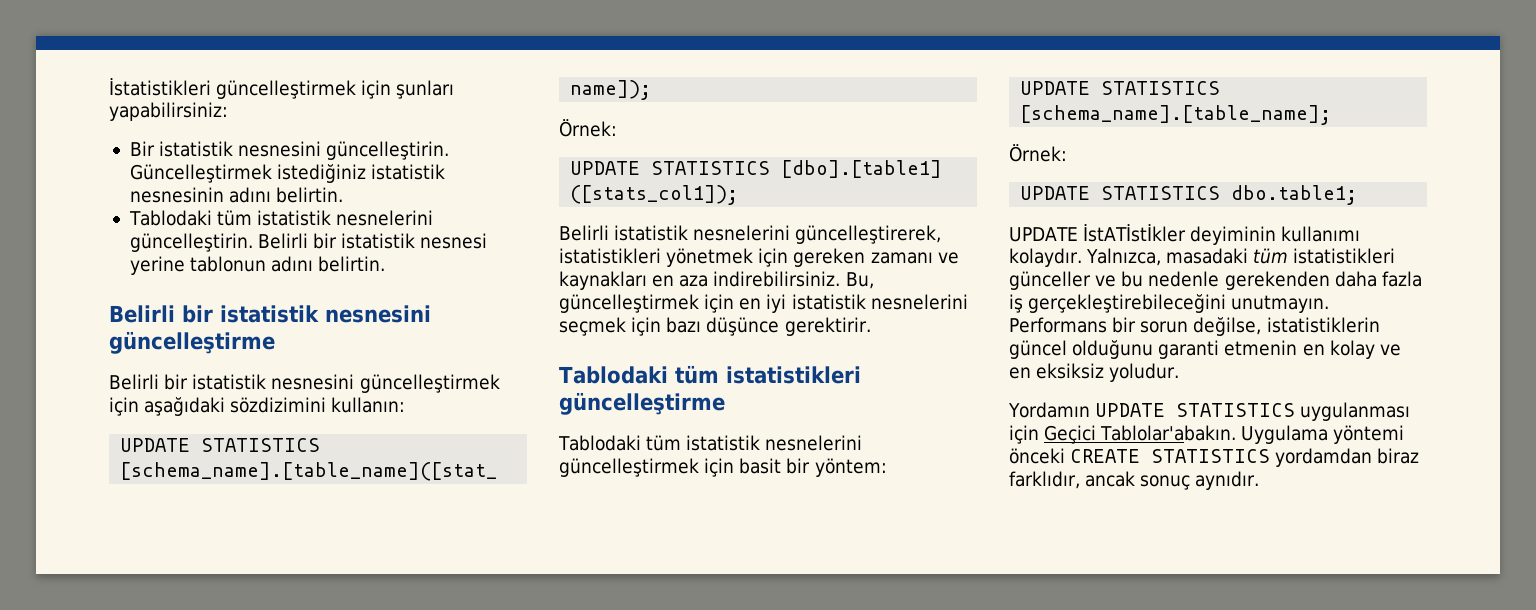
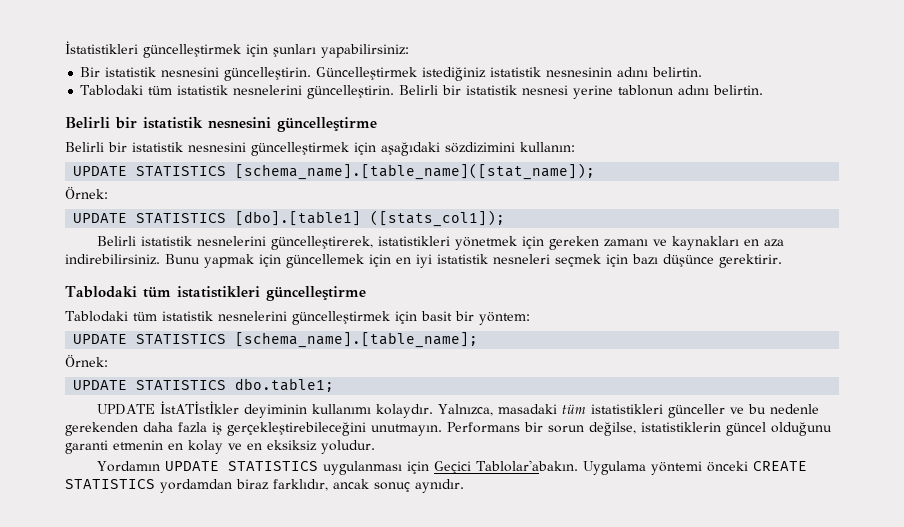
- Bu, güncelleştirmek için en iyi istatistik nesnelerini seçmek için bazı düşünce gerektirir.
+ Bunu yapmak için güncellemek için en iyi istatistik nesneleri seçmek için bazı düşünce gerektirir.

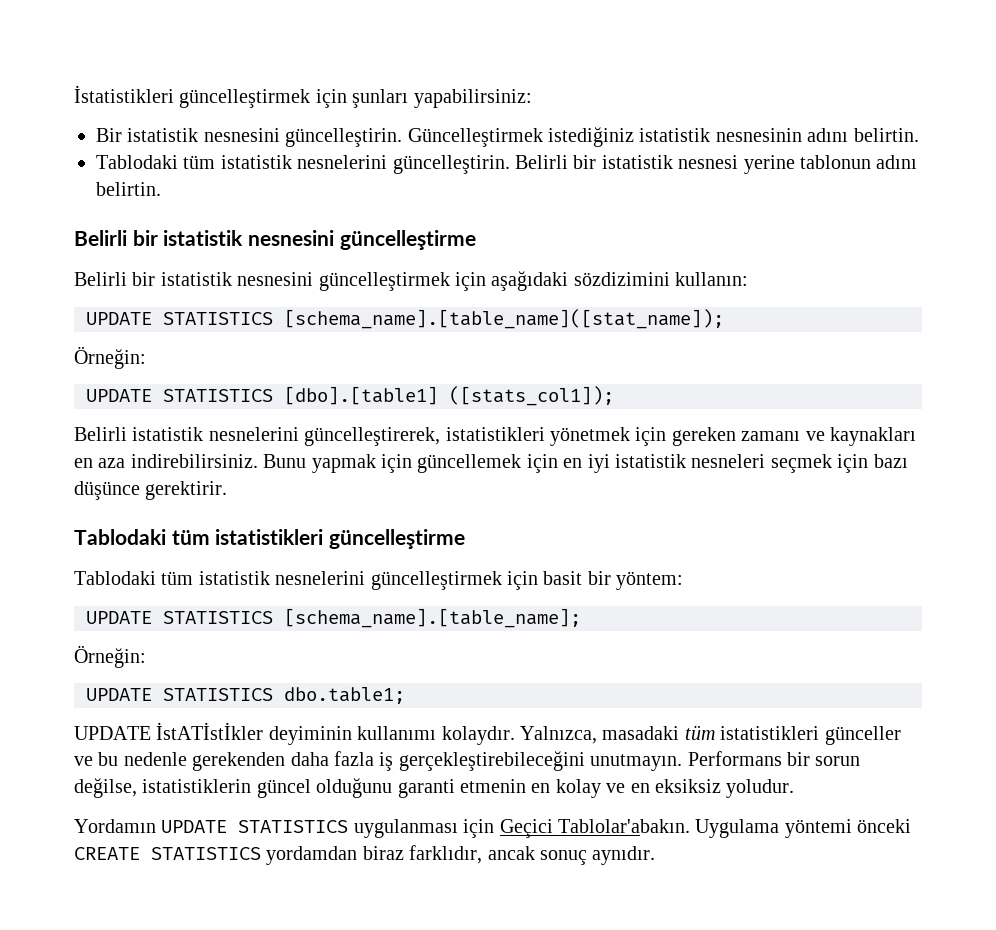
  UPDATE STATISTICS [schema_name].[table_name]([stat_name]);
- Örnek:
+ Örneğin:
  UPDATE STATISTICS [schema_name].[table_name];
- Örnek:
+ Örneğin:

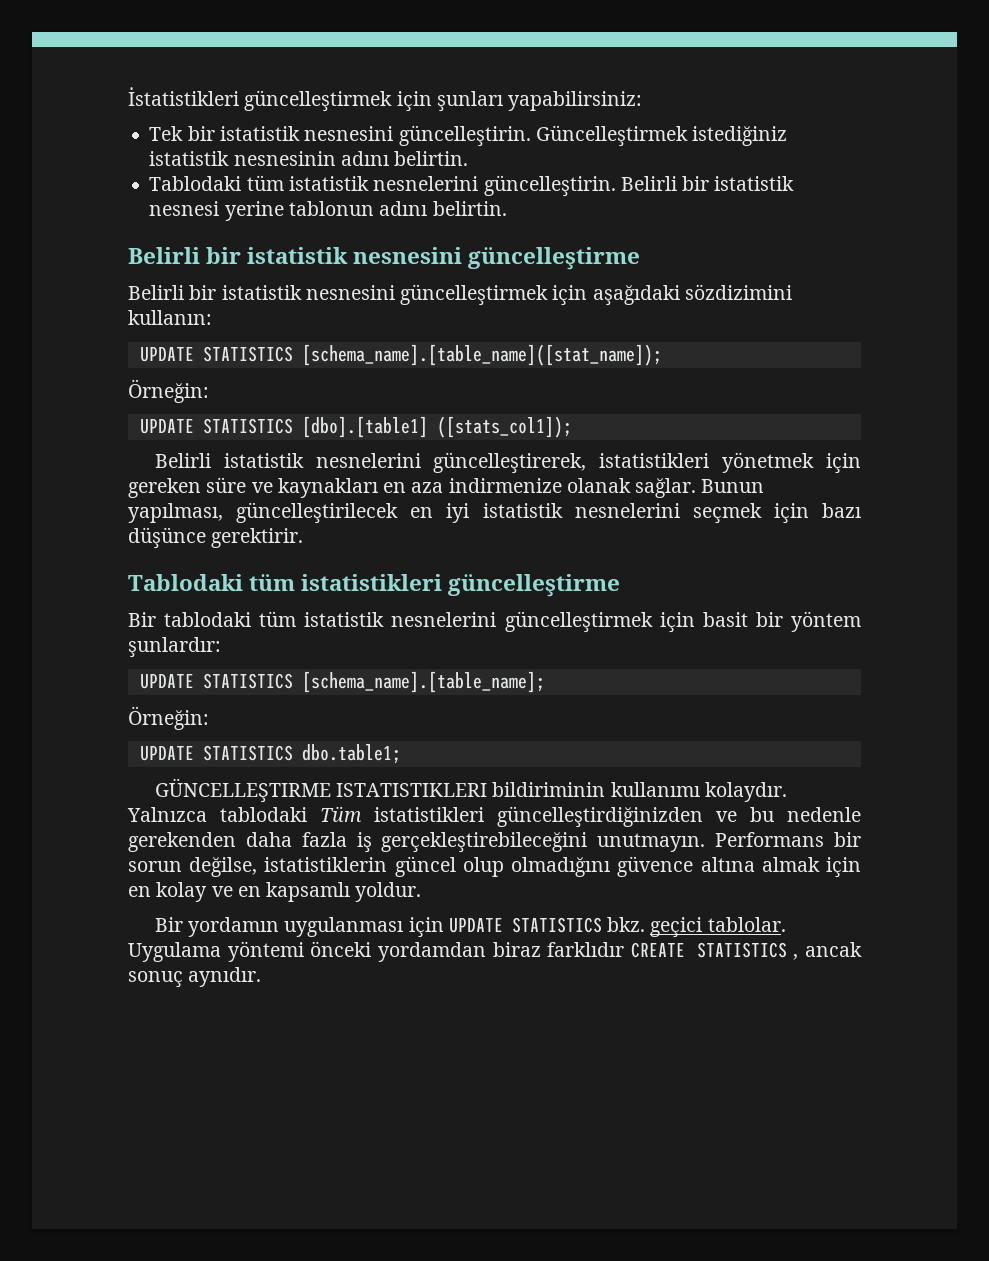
- Bir istatistik nesnesini güncelleştirin.
+ Tek bir istatistik nesnesini güncelleştirin.
- Belirli istatistik nesnelerini güncelleştirerek, istatistikleri yönetmek için gereken zamanı ve kaynakları en aza indirebilirsiniz. Bunu yapmak için güncellemek için en iyi istatistik nesneleri seçmek için bazı düşünce gerektirir.
+ Belirli istatistik nesnelerini güncelleştirerek, istatistikleri yönetmek için gereken süre ve kaynakları en aza indirmenize olanak sağlar. Bunun yapılması, güncelleştirilecek en iyi istatistik nesnelerini seçmek için bazı düşünce gerektirir.
- Tablodaki tüm istatistik nesnelerini güncelleştirmek için basit bir yöntem:
+ Bir tablodaki tüm istatistik nesnelerini güncelleştirmek için basit bir yöntem şunlardır:
- UPDATE İstATİstİkler deyiminin kullanımı kolaydır. Yalnızca, masadaki tüm istatistikleri günceller ve bu nedenle gerekenden daha fazla iş gerçekleştirebileceğini unutmayın.
+ GÜNCELLEŞTIRME ISTATISTIKLERI bildiriminin kullanımı kolaydır. Yalnızca tablodaki Tüm istatistikleri güncelleştirdiğinizden ve bu nedenle gerekenden daha fazla iş gerçekleştirebileceğini unutmayın.
- Performans bir sorun değilse, istatistiklerin güncel olduğunu garanti etmenin en kolay ve en eksiksiz yoludur.
- Yordamın UPDATE STATISTICS uygulanması için Geçici Tablolar'abakın. Uygulama yöntemi önceki CREATE STATISTICS yordamdan biraz farklıdır, ancak sonuç aynıdır.
+ Performans bir sorun değilse, istatistiklerin güncel olup olmadığını güvence altına almak için en kolay ve en kapsamlı yoldur.
+ Bir yordamın uygulanması için UPDATE STATISTICS bkz. geçici tablolar. Uygulama yöntemi önceki yordamdan biraz farklıdır CREATE STATISTICS , ancak sonuç aynıdır.

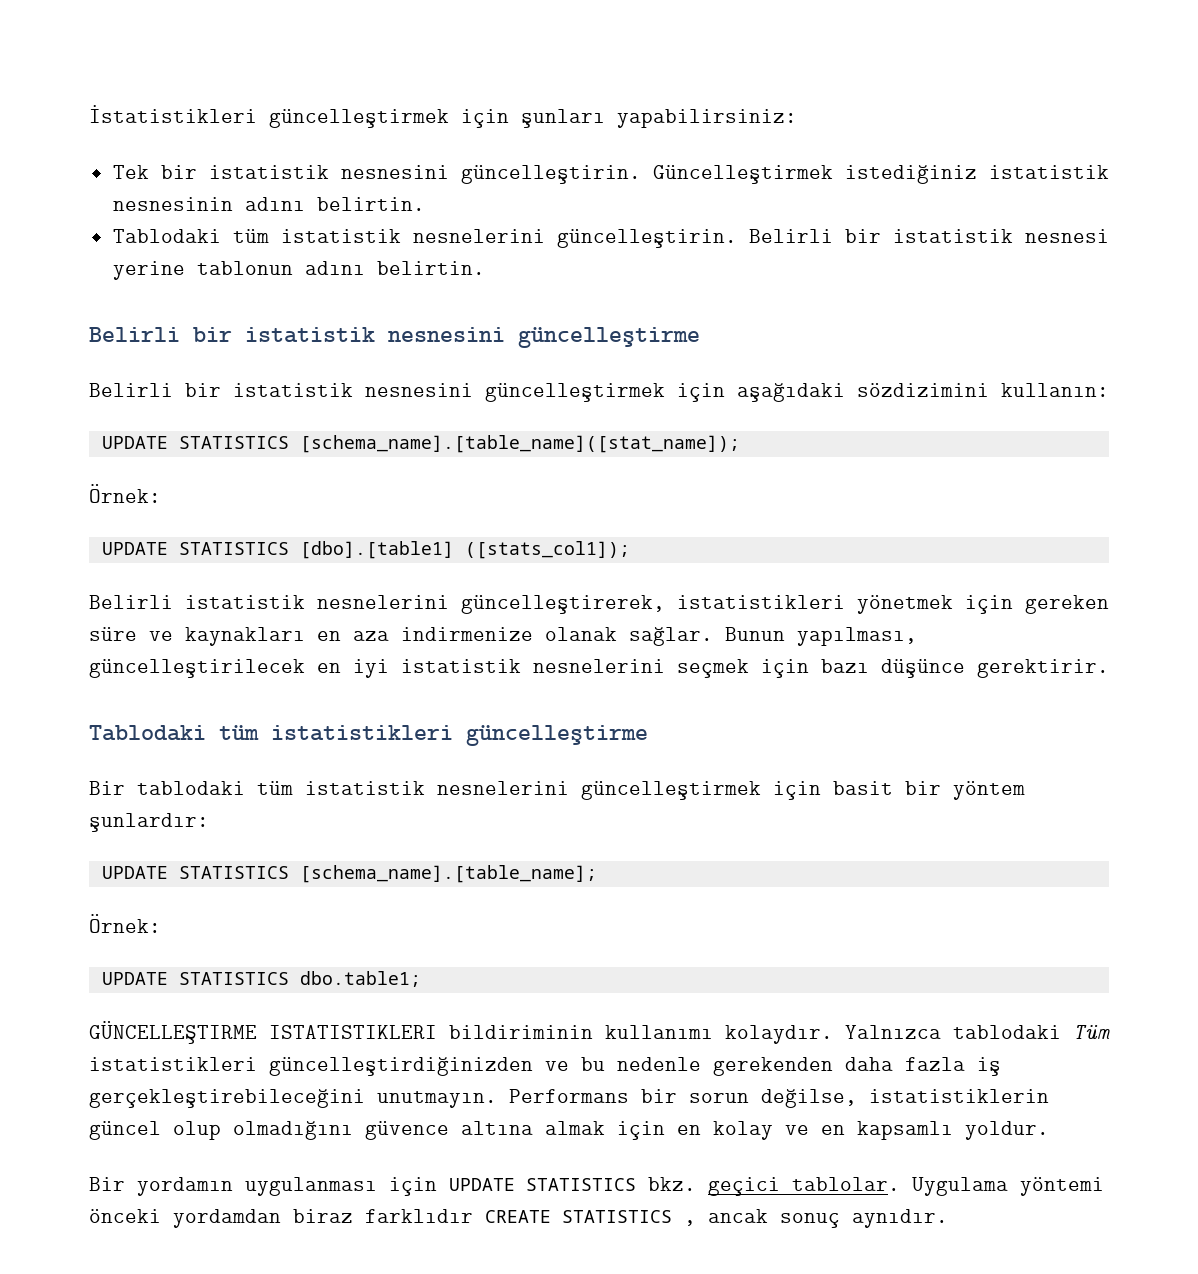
  UPDATE STATISTICS [schema_name].[table_name]([stat_name]);
- Örneğin:
+ Örnek:
  UPDATE STATISTICS [schema_name].[table_name];
- Örneğin:
+ Örnek:

